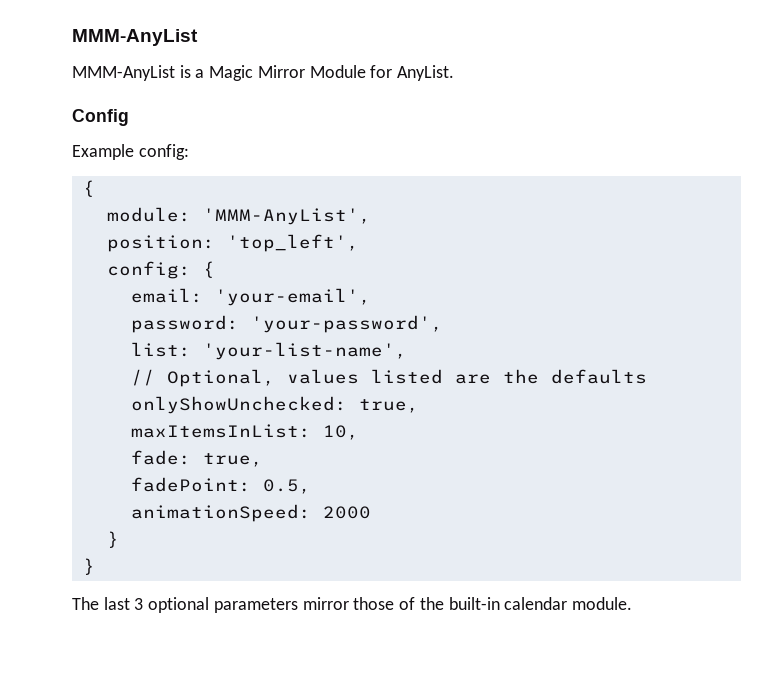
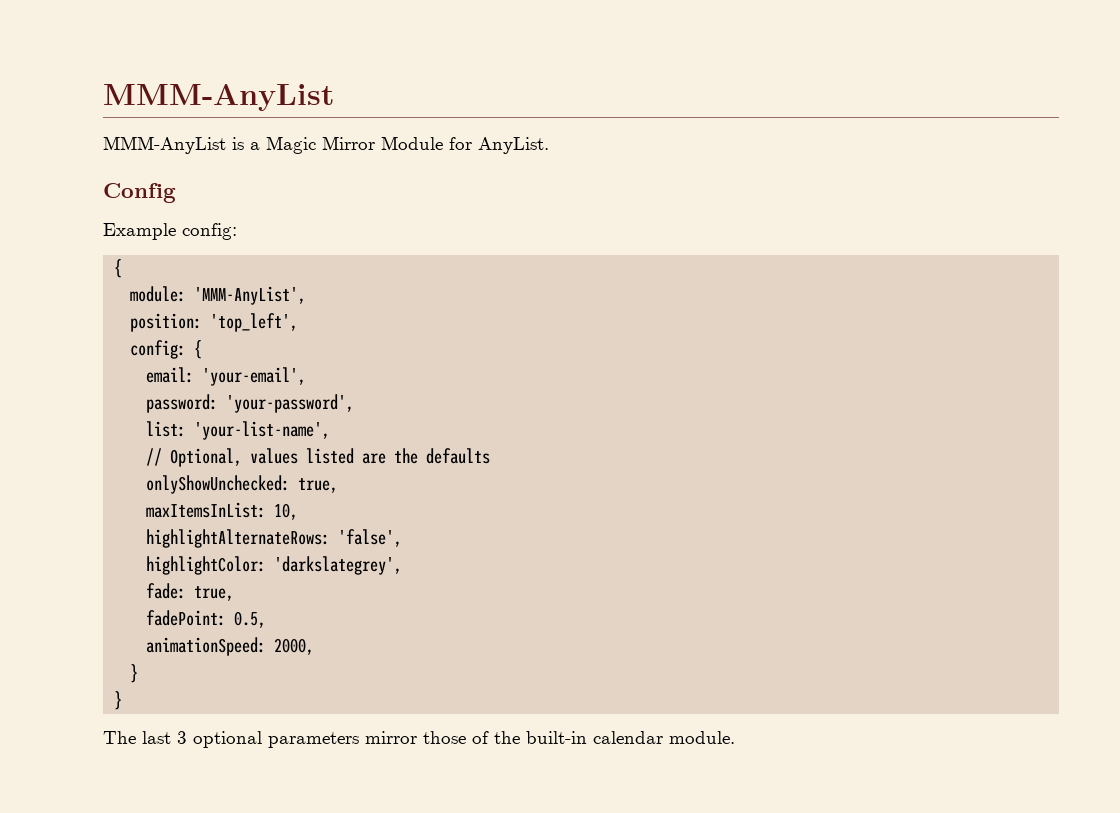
+ highlightAlternateRows: 'false',
+ highlightColor: 'darkslategrey',
- animationSpeed: 2000
+ animationSpeed: 2000,

